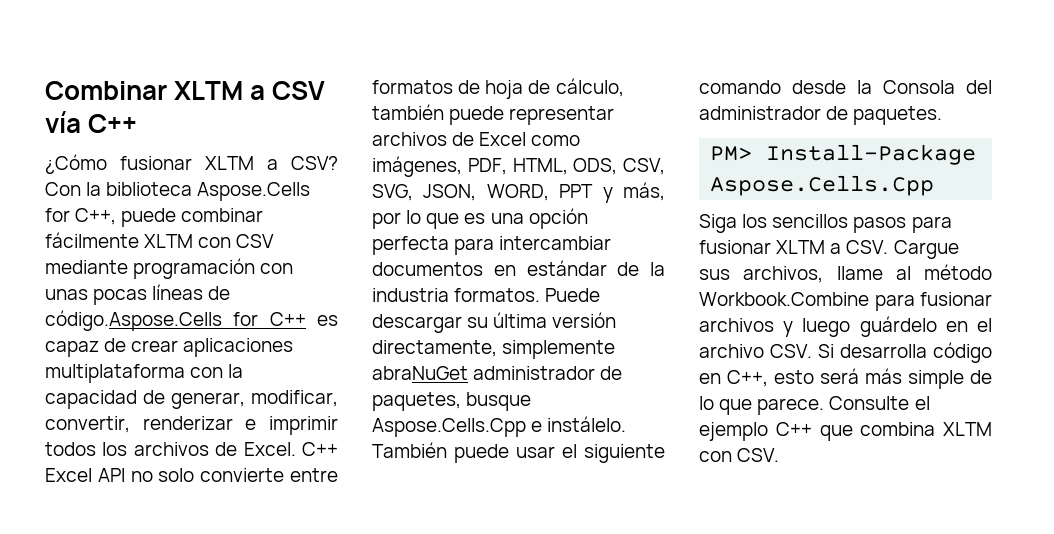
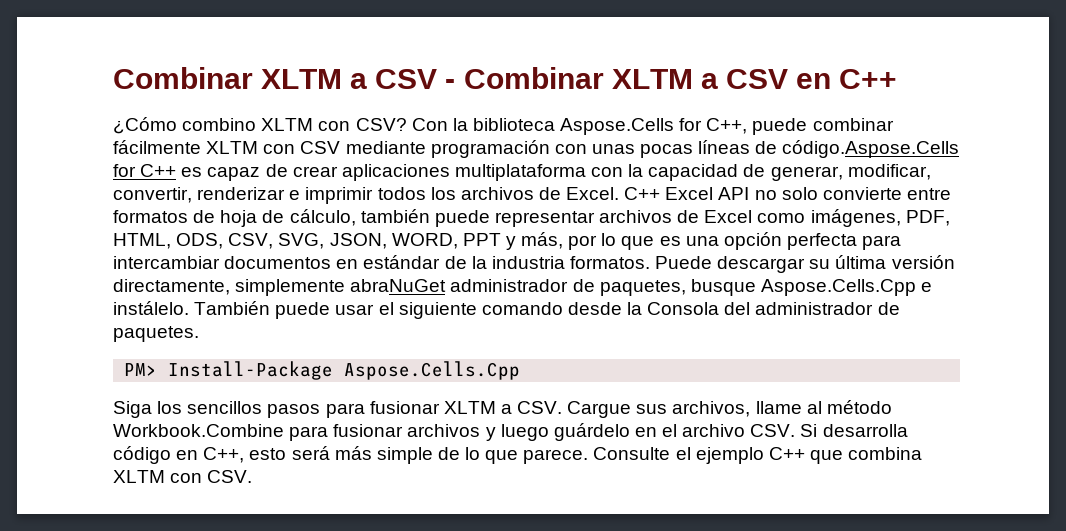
- Combinar XLTM a CSV vía C++
+ Combinar XLTM a CSV - Combinar XLTM a CSV en C++
- ¿Cómo fusionar XLTM a CSV?
+ ¿Cómo combino XLTM con CSV?

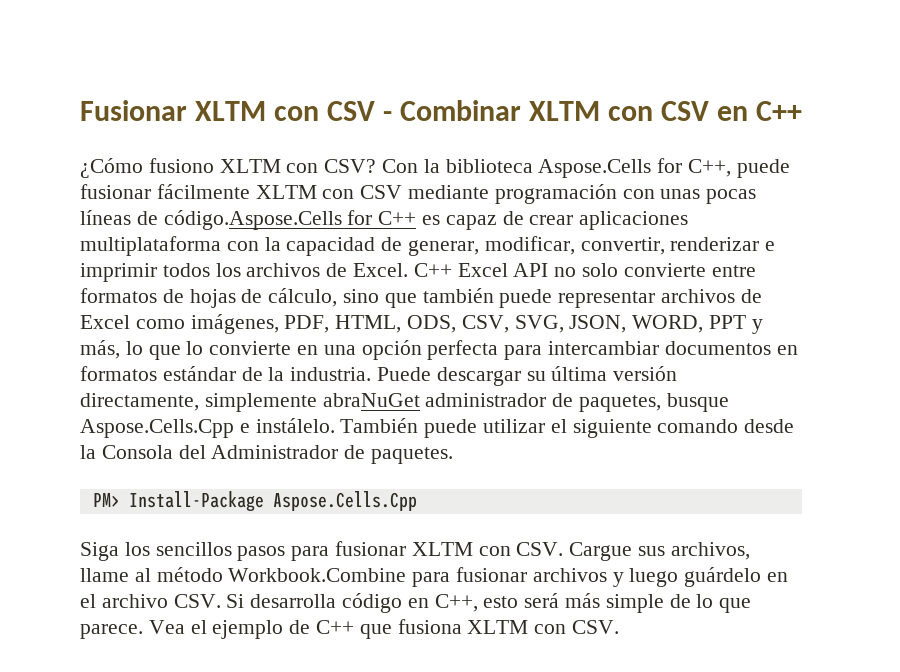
- Combinar XLTM a CSV - Combinar XLTM a CSV en C++
+ Fusionar XLTM con CSV - Combinar XLTM con CSV en C++
- ¿Cómo combino XLTM con CSV?
+ ¿Cómo fusiono XLTM con CSV?
- Con la biblioteca Aspose.Cells for C++, puede combinar fácilmente XLTM con CSV mediante programación con unas pocas líneas de código.Aspose.Cells for C++ es capaz de crear aplicaciones multiplataforma con la capacidad de generar, modificar, convertir, renderizar e imprimir todos los archivos de Excel.
+ Con la biblioteca Aspose.Cells for C++, puede fusionar fácilmente XLTM con CSV mediante programación con unas pocas líneas de código.Aspose.Cells for C++ es capaz de crear aplicaciones multiplataforma con la capacidad de generar, modificar, convertir, renderizar e imprimir todos los archivos de Excel.
- C++ Excel API no solo convierte entre formatos de hoja de cálculo, también puede representar archivos de Excel como imágenes, PDF, HTML, ODS, CSV, SVG, JSON, WORD, PPT y más, por lo que es una opción perfecta para intercambiar documentos en estándar de la industria formatos.
+ C++ Excel API no solo convierte entre formatos de hojas de cálculo, sino que también puede representar archivos de Excel como imágenes, PDF, HTML, ODS, CSV, SVG, JSON, WORD, PPT y más, lo que lo convierte en una opción perfecta para intercambiar documentos en formatos estándar de la industria.
- También puede usar el siguiente comando desde la Consola del administrador de paquetes.
+ También puede utilizar el siguiente comando desde la Consola del Administrador de paquetes.
- Siga los sencillos pasos para fusionar XLTM a CSV. Cargue sus archivos, llame al método Workbook.Combine para fusionar archivos y luego guárdelo en el archivo CSV. Si desarrolla código en C++, esto será más simple de lo que parece.
+ Siga los sencillos pasos para fusionar XLTM con CSV. Cargue sus archivos, llame al método Workbook.Combine para fusionar archivos y luego guárdelo en el archivo CSV. Si desarrolla código en C++, esto será más simple de lo que parece.
- Consulte el ejemplo C++ que combina XLTM con CSV.
+ Vea el ejemplo de C++ que fusiona XLTM con CSV.

